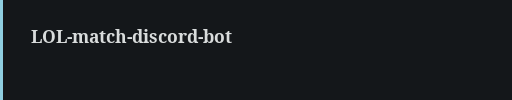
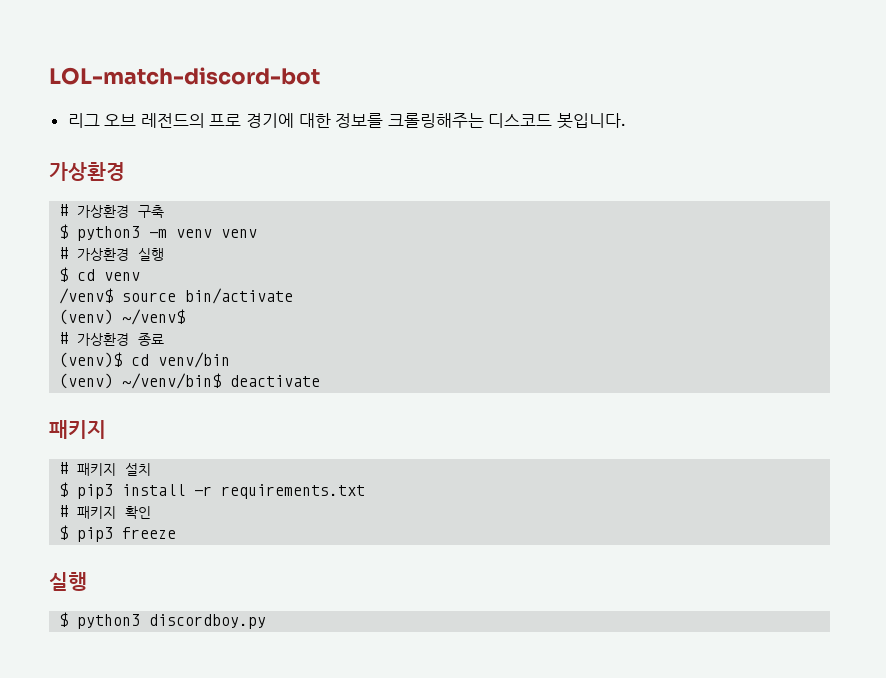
+ 리그 오브 레전드의 프로 경기에 대한 정보를 크롤링해주는 디스코드 봇입니다.
+ 가상환경
+ # 가상환경 구축
+ $ python3 -m venv venv
+ # 가상환경 실행
+ $ cd venv
+ /venv$ source bin/activate
+ (venv) ~/venv$
+ # 가상환경 종료
+ (venv)$ cd venv/bin
+ (venv) ~/venv/bin$ deactivate
+ 패키지
+ # 패키지 설치
+ $ pip3 install -r requirements.txt
+ # 패키지 확인
+ $ pip3 freeze
+ 실행
+ $ python3 discordboy.py

